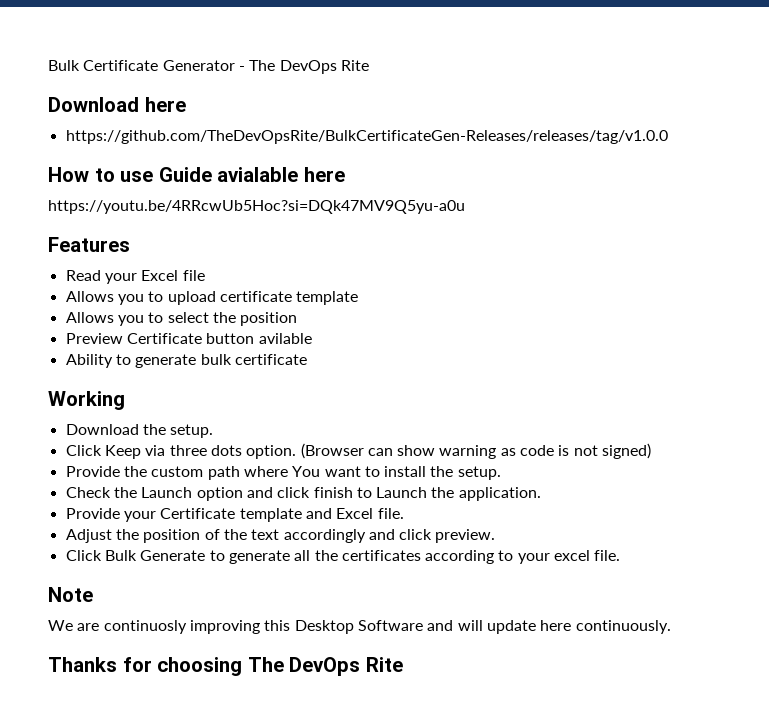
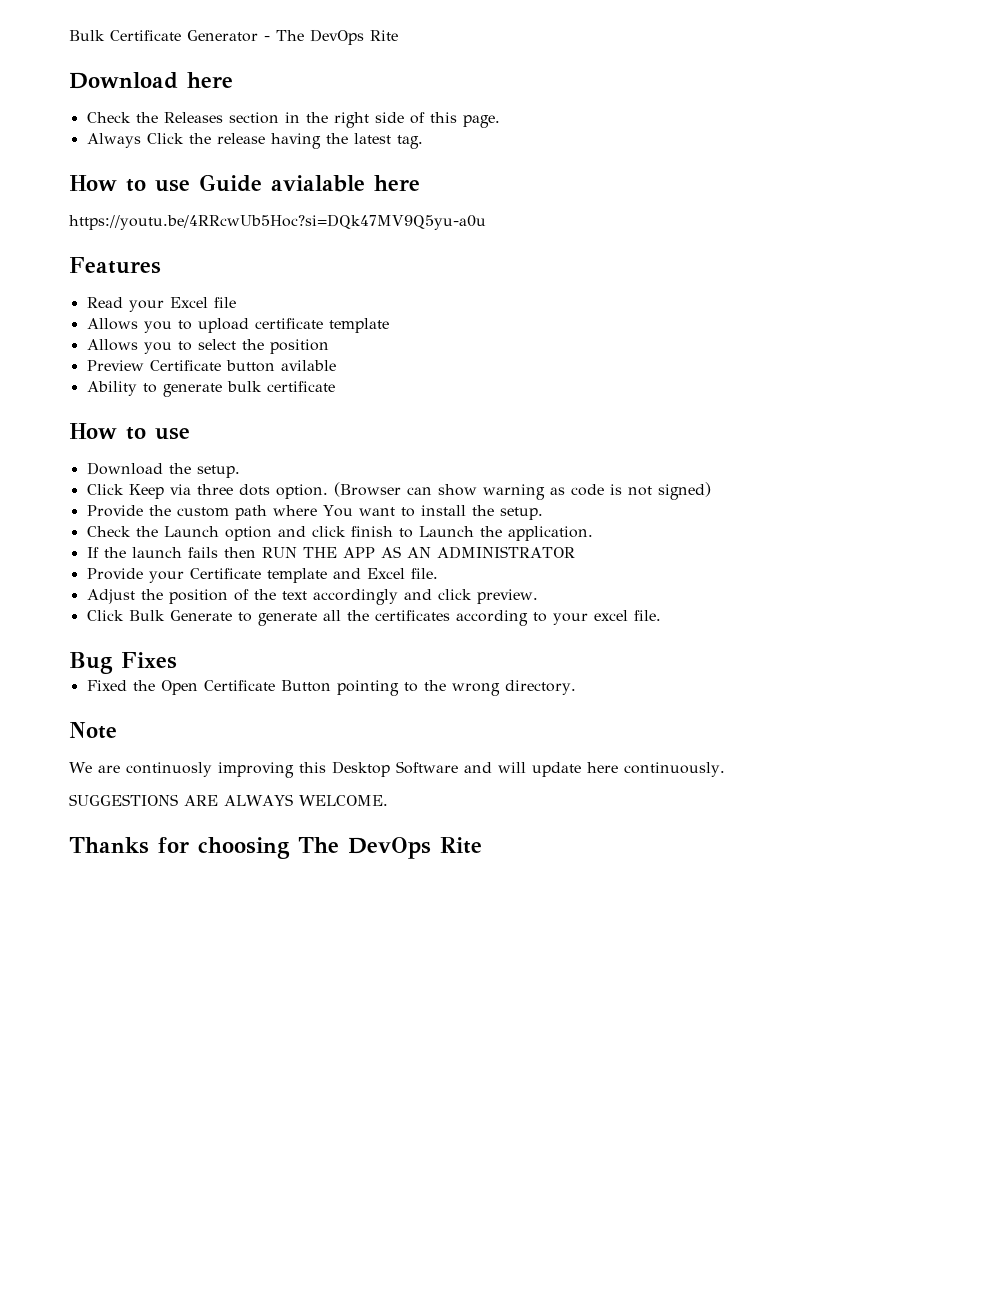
- https://github.com/TheDevOpsRite/BulkCertificateGen-Releases/releases/tag/v1.0.0
+ Check the Releases section in the right side of this page.
+ Always Click the release having the latest tag.
  Ability to generate bulk certificate
- Working
+ How to use
+ If the launch fails then RUN THE APP AS AN ADMINISTRATOR
+ Bug Fixes
+ Fixed the Open Certificate Button pointing to the wrong directory.
+ SUGGESTIONS ARE ALWAYS WELCOME.

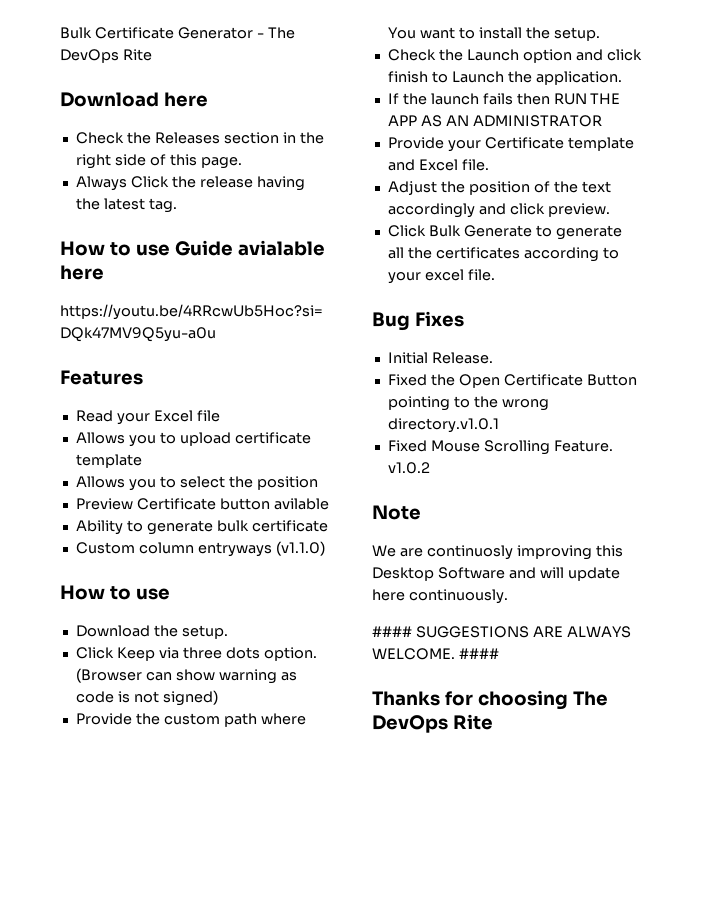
+ Custom column entryways (v1.1.0)
+ Initial Release.
- Fixed the Open Certificate Button pointing to the wrong directory.
+ Fixed the Open Certificate Button pointing to the wrong directory.v1.0.1
+ Fixed Mouse Scrolling Feature. v1.0.2
- SUGGESTIONS ARE ALWAYS WELCOME.
+ #### SUGGESTIONS ARE ALWAYS WELCOME. ####

